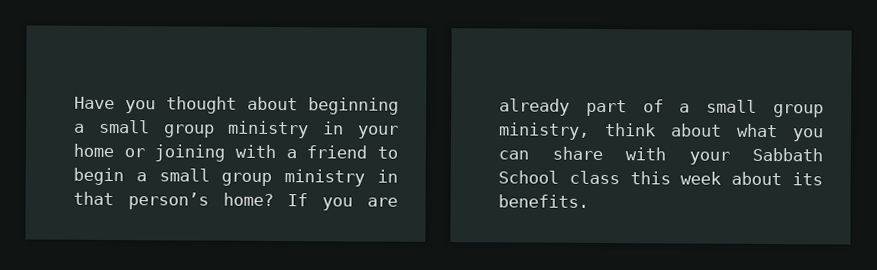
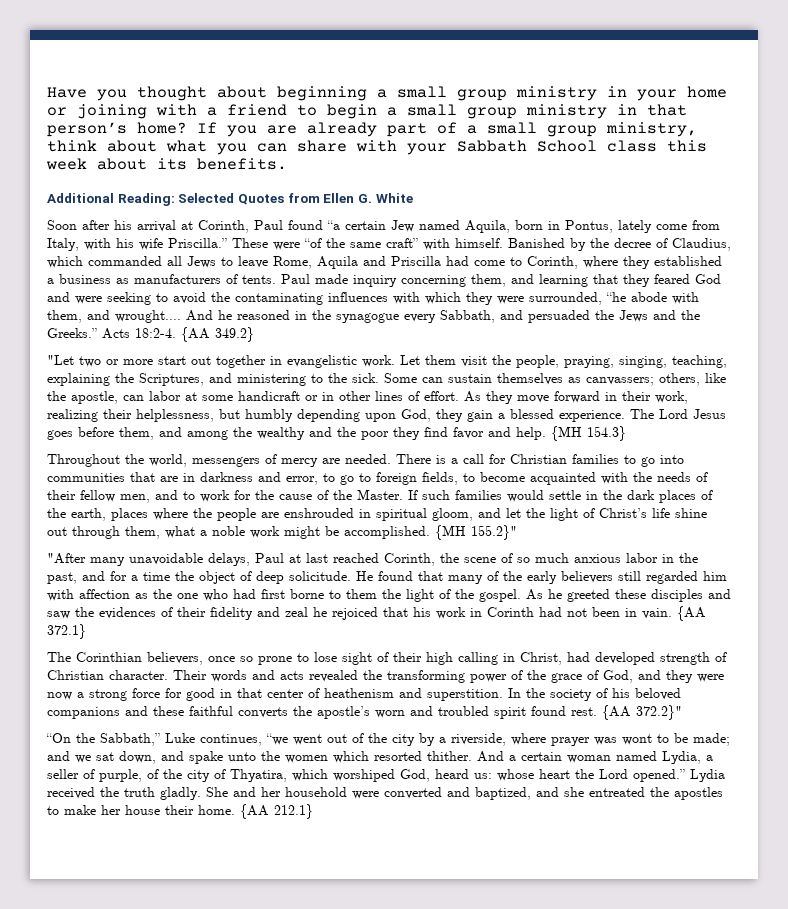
+ Additional Reading: Selected Quotes from Ellen G. White
+ Soon after his arrival at Corinth, Paul found “a certain Jew named Aquila, born in Pontus, lately come from Italy, with his wife Priscilla.” These were “of the same craft” with himself. Banished by the decree of Claudius, which commanded all Jews to leave Rome, Aquila and Priscilla had come to Corinth, where they established a business as manufacturers of tents. Paul made inquiry concerning them, and learning that they feared God and were seeking to avoid the contaminating influences with which they were surrounded, “he abode with them, and wrought.... And he reasoned in the synagogue every Sabbath, and persuaded the Jews and the Greeks.” Acts 18:2-4. {AA 349.2}
+ "Let two or more start out together in evangelistic work. Let them visit the people, praying, singing, teaching, explaining the Scriptures, and ministering to the sick. Some can sustain themselves as canvassers; others, like the apostle, can labor at some handicraft or in other lines of effort. As they move forward in their work, realizing their helplessness, but humbly depending upon God, they gain a blessed experience. The Lord Jesus goes before them, and among the wealthy and the poor they find favor and help. {MH 154.3}
+ Throughout the world, messengers of mercy are needed. There is a call for Christian families to go into communities that are in darkness and error, to go to foreign fields, to become acquainted with the needs of their fellow men, and to work for the cause of the Master. If such families would settle in the dark places of the earth, places where the people are enshrouded in spiritual gloom, and let the light of Christ’s life shine out through them, what a noble work might be accomplished. {MH 155.2}"
+ "After many unavoidable delays, Paul at last reached Corinth, the scene of so much anxious labor in the past, and for a time the object of deep solicitude. He found that many of the early believers still regarded him with affection as the one who had first borne to them the light of the gospel. As he greeted these disciples and saw the evidences of their fidelity and zeal he rejoiced that his work in Corinth had not been in vain. {AA 372.1}
+ The Corinthian believers, once so prone to lose sight of their high calling in Christ, had developed strength of Christian character. Their words and acts revealed the transforming power of the grace of God, and they were now a strong force for good in that center of heathenism and superstition. In the society of his beloved companions and these faithful converts the apostle’s worn and troubled spirit found rest. {AA 372.2}"
+ “On the Sabbath,” Luke continues, “we went out of the city by a riverside, where prayer was wont to be made; and we sat down, and spake unto the women which resorted thither. And a certain woman named Lydia, a seller of purple, of the city of Thyatira, which worshiped God, heard us: whose heart the Lord opened.” Lydia received the truth gladly. She and her household were converted and baptized, and she entreated the apostles to make her house their home. {AA 212.1}

